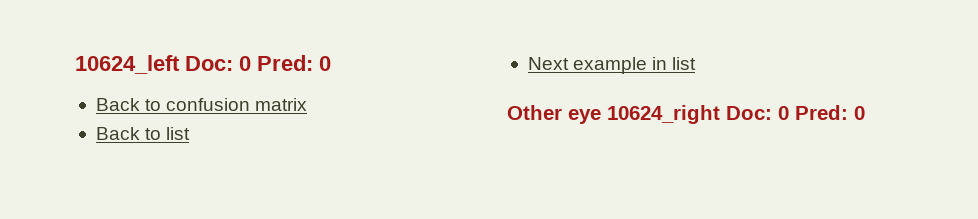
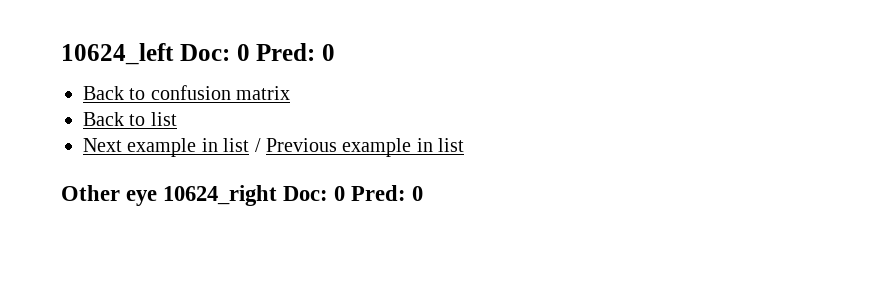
- Next example in list
+ Next example in list / Previous example in list

